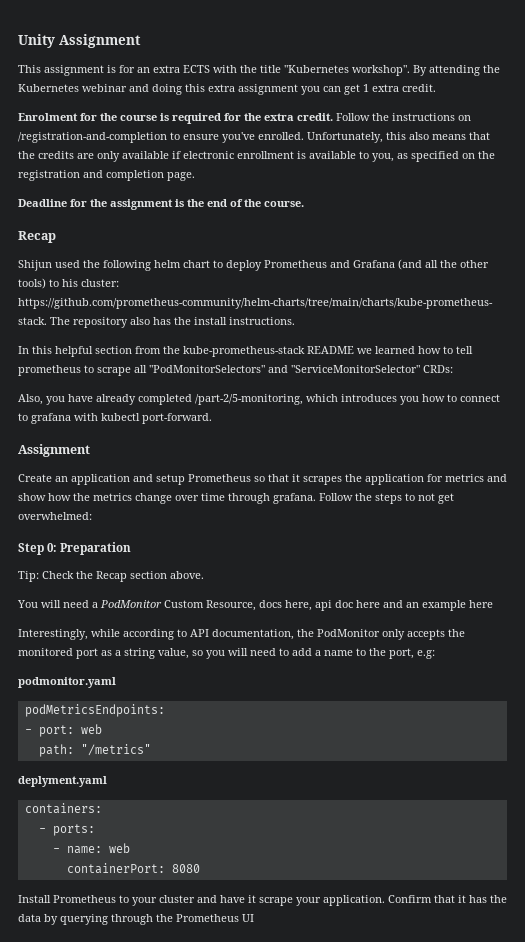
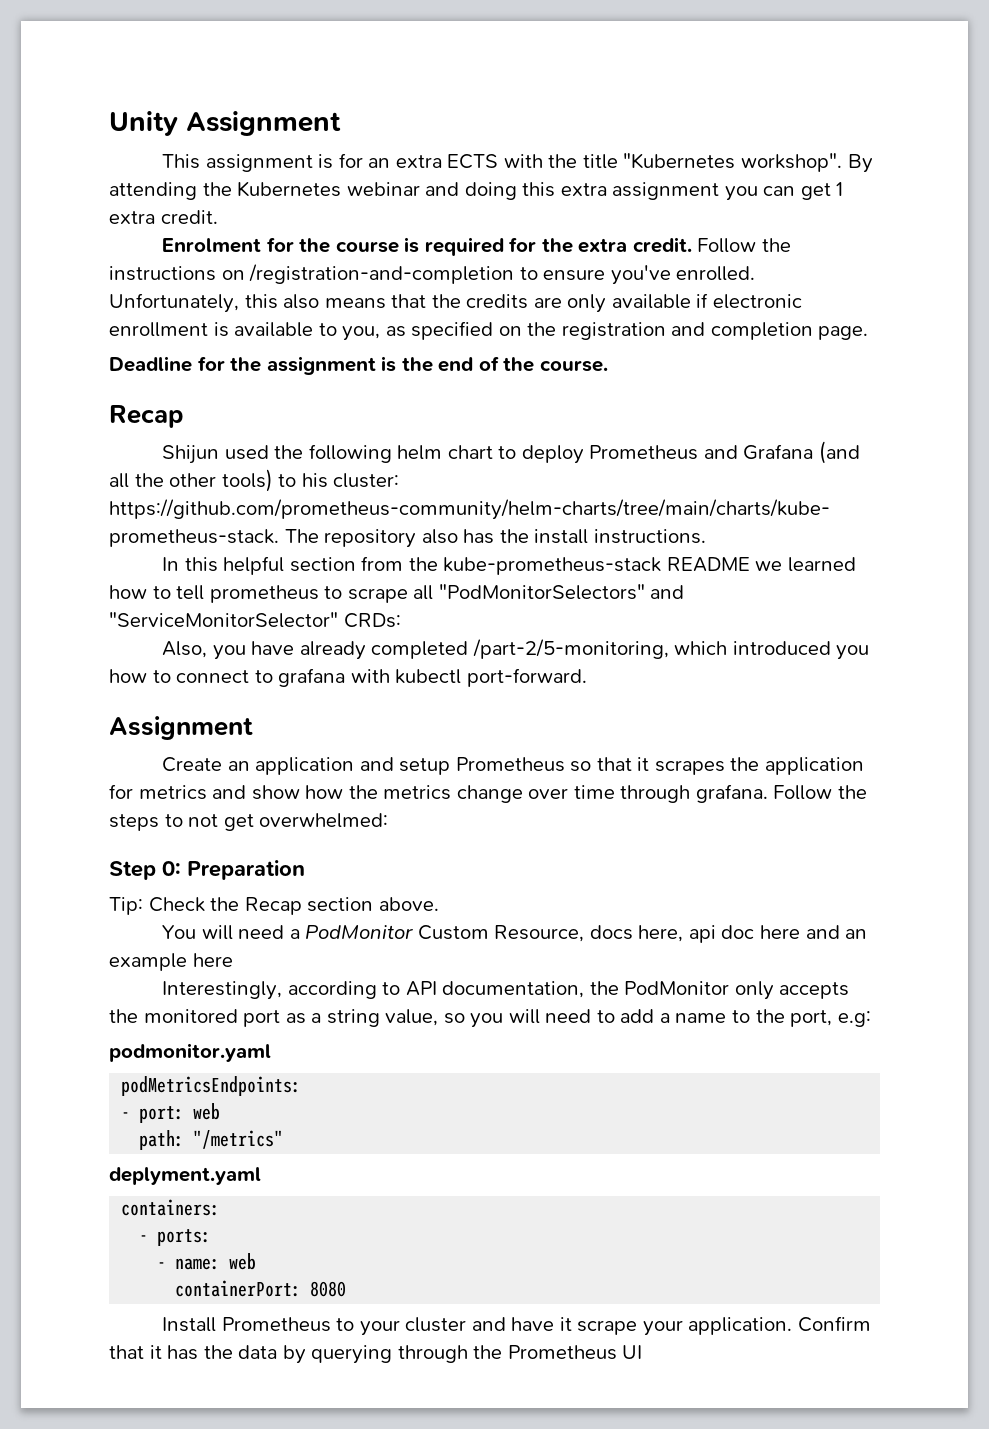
- Also, you have already completed /part-2/5-monitoring, which introduces you how to connect to grafana with kubectl port-forward.
+ Also, you have already completed /part-2/5-monitoring, which introduced you how to connect to grafana with kubectl port-forward.
- Interestingly, while according to API documentation, the PodMonitor only accepts the monitored port as a string value, so you will need to add a name to the port, e.g:
+ Interestingly, according to API documentation, the PodMonitor only accepts the monitored port as a string value, so you will need to add a name to the port, e.g:

